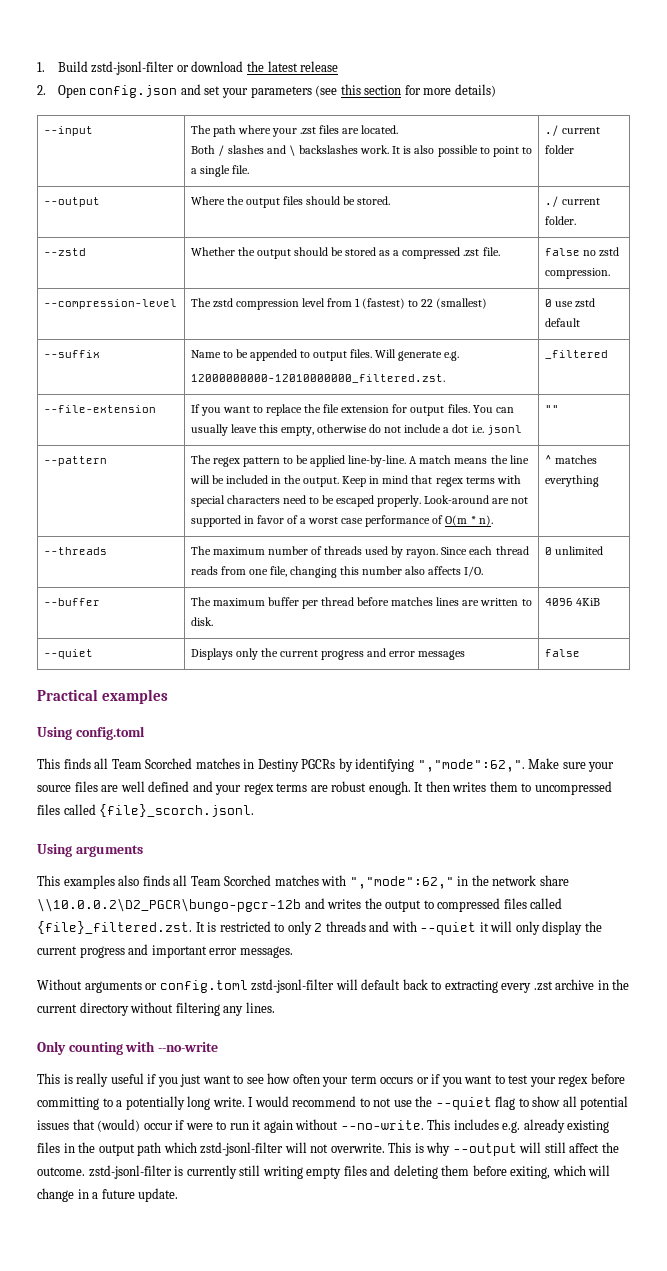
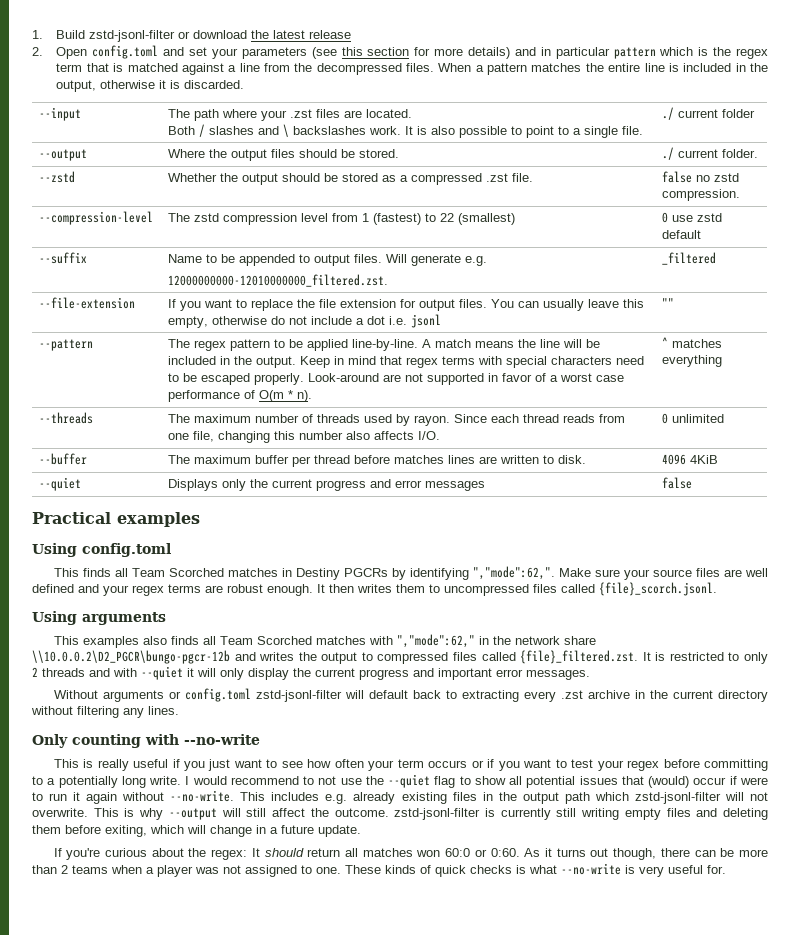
- 2. Open config.json and set your parameters (see this section for more details)
+ 2. Open config.toml and set your parameters (see this section for more details) and in particular pattern which is the regex term that is matched against a line from the decompressed files. When a pattern matches the entire line is included in the output, otherwise it is discarded.
+ If you're curious about the regex: It should return all matches won 60:0 or 0:60. As it turns out though, there can be more than 2 teams when a player was not assigned to one. These kinds of quick checks is what --no-write is very useful for.

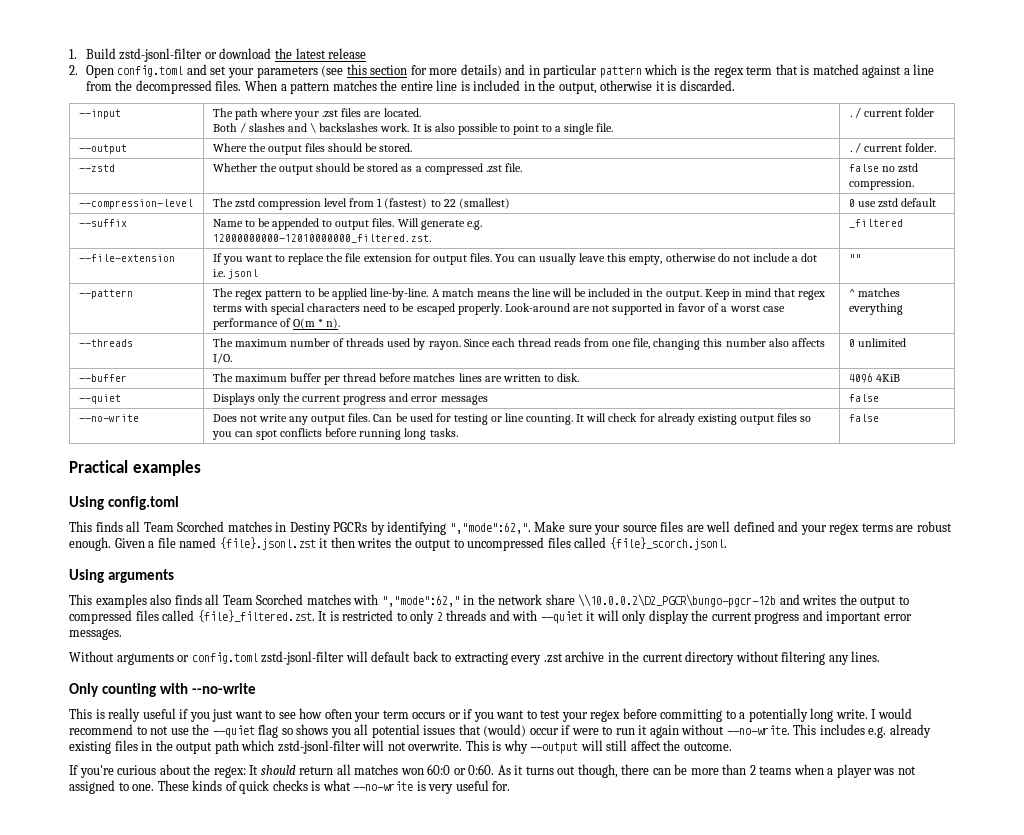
+ --no-write | Does not write any output files. Can be used for testing or line counting. It will check for already existing output files so you can spot conflicts before running long tasks. | false
- It then writes them to uncompressed files called {file}_scorch.jsonl.
+ Given a file named {file}.jsonl.zst it then writes the output to uncompressed files called {file}_scorch.jsonl.
- I would recommend to not use the --quiet flag to show all potential issues that (would) occur if were to run it again without --no-write.
+ I would recommend to not use the --quiet flag so shows you all potential issues that (would) occur if were to run it again without --no-write.
- This is why --output will still affect the outcome. zstd-jsonl-filter is currently still writing empty files and deleting them before exiting, which will change in a future update.
+ This is why --output will still affect the outcome.

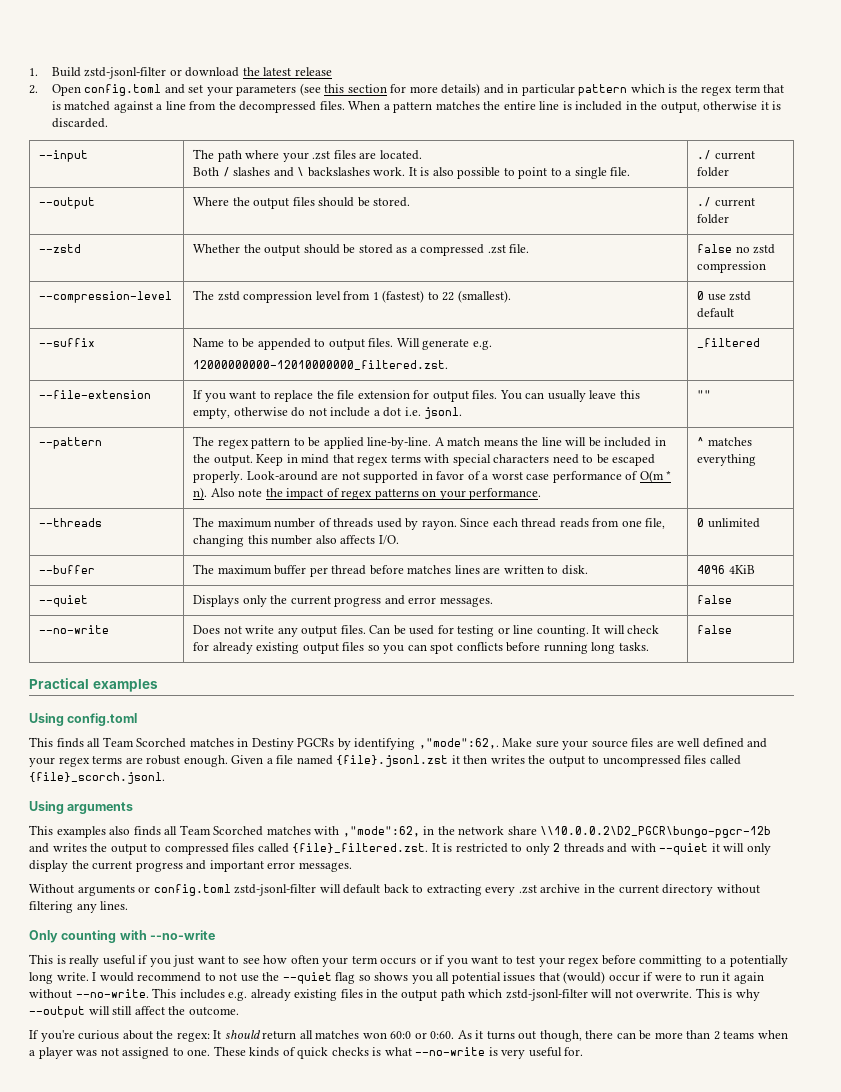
- --output | Where the output files should be stored. | ./ current folder.
+ --output | Where the output files should be stored. | ./ current folder
- --zstd | Whether the output should be stored as a compressed .zst file. | false no zstd compression.
+ --zstd | Whether the output should be stored as a compressed .zst file. | false no zstd compression
- --compression-level | The zstd compression level from 1 (fastest) to 22 (smallest) | 0 use zstd default
+ --compression-level | The zstd compression level from 1 (fastest) to 22 (smallest). | 0 use zstd default
- --file-extension | If you want to replace the file extension for output files. You can usually leave this empty, otherwise do not include a dot i.e. jsonl | ""
+ --file-extension | If you want to replace the file extension for output files. You can usually leave this empty, otherwise do not include a dot i.e. jsonl. | ""
+ Also note the impact of regex patterns on your performance.
- --quiet | Displays only the current progress and error messages | false
+ --quiet | Displays only the current progress and error messages. | false
- This finds all Team Scorched matches in Destiny PGCRs by identifying ","mode":62,".
+ This finds all Team Scorched matches in Destiny PGCRs by identifying ,"mode":62,.
- This examples also finds all Team Scorched matches with ","mode":62," in the network share \\10.0.0.2\D2_PGCR\bungo-pgcr-12b and writes the output to compressed files called {file}_filtered.zst. It is restricted to only 2 threads and with --quiet it will only display the current progress and important error messages.
+ This examples also finds all Team Scorched matches with ,"mode":62, in the network share \\10.0.0.2\D2_PGCR\bungo-pgcr-12b and writes the output to compressed files called {file}_filtered.zst. It is restricted to only 2 threads and with --quiet it will only display the current progress and important error messages.

